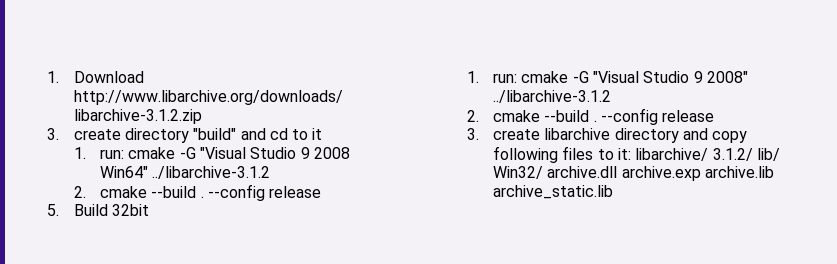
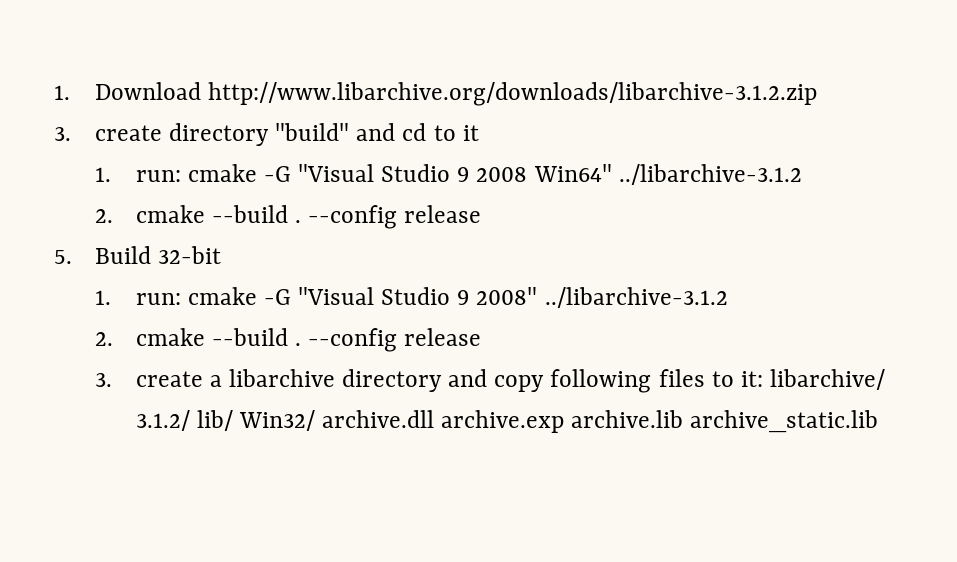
- 5. Build 32bit
+ 5. Build 32-bit
- 3. create libarchive directory and copy following files to it: libarchive/ 3.1.2/ lib/ Win32/ archive.dll archive.exp archive.lib archive_static.lib
+ 3. create a libarchive directory and copy following files to it: libarchive/ 3.1.2/ lib/ Win32/ archive.dll archive.exp archive.lib archive_static.lib

